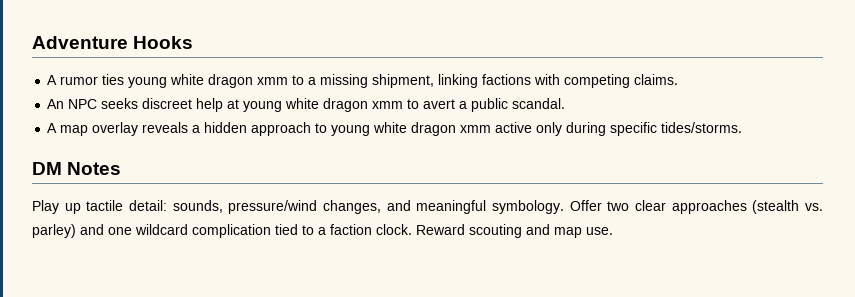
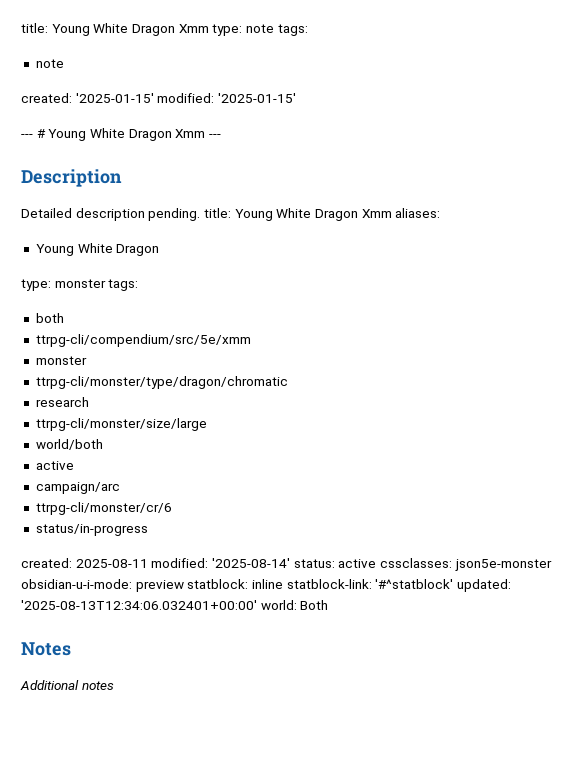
- Adventure Hooks
- A rumor ties young white dragon xmm to a missing shipment, linking factions with competing claims.
- An NPC seeks discreet help at young white dragon xmm to avert a public scandal.
- A map overlay reveals a hidden approach to young white dragon xmm active only during specific tides/storms.
- DM Notes
- Play up tactile detail: sounds, pressure/wind changes, and meaningful symbology. Offer two clear approaches (stealth vs. parley) and one wildcard complication tied to a faction clock. Reward scouting and map use.
+ title: Young White Dragon Xmm type: note tags:
+ note
+ created: '2025-01-15' modified: '2025-01-15'
+ --- # Young White Dragon Xmm ---
+ Description
+ Detailed description pending. title: Young White Dragon Xmm aliases:
+ Young White Dragon
+ type: monster tags:
+ both
+ ttrpg-cli/compendium/src/5e/xmm
+ monster
+ ttrpg-cli/monster/type/dragon/chromatic
+ research
+ ttrpg-cli/monster/size/large
+ world/both
+ active
+ campaign/arc
+ ttrpg-cli/monster/cr/6
+ status/in-progress
+ created: 2025-08-11 modified: '2025-08-14' status: active cssclasses: json5e-monster obsidian-u-i-mode: preview statblock: inline statblock-link: '#^statblock' updated: '2025-08-13T12:34:06.032401+00:00' world: Both
+ Notes
+ Additional notes

